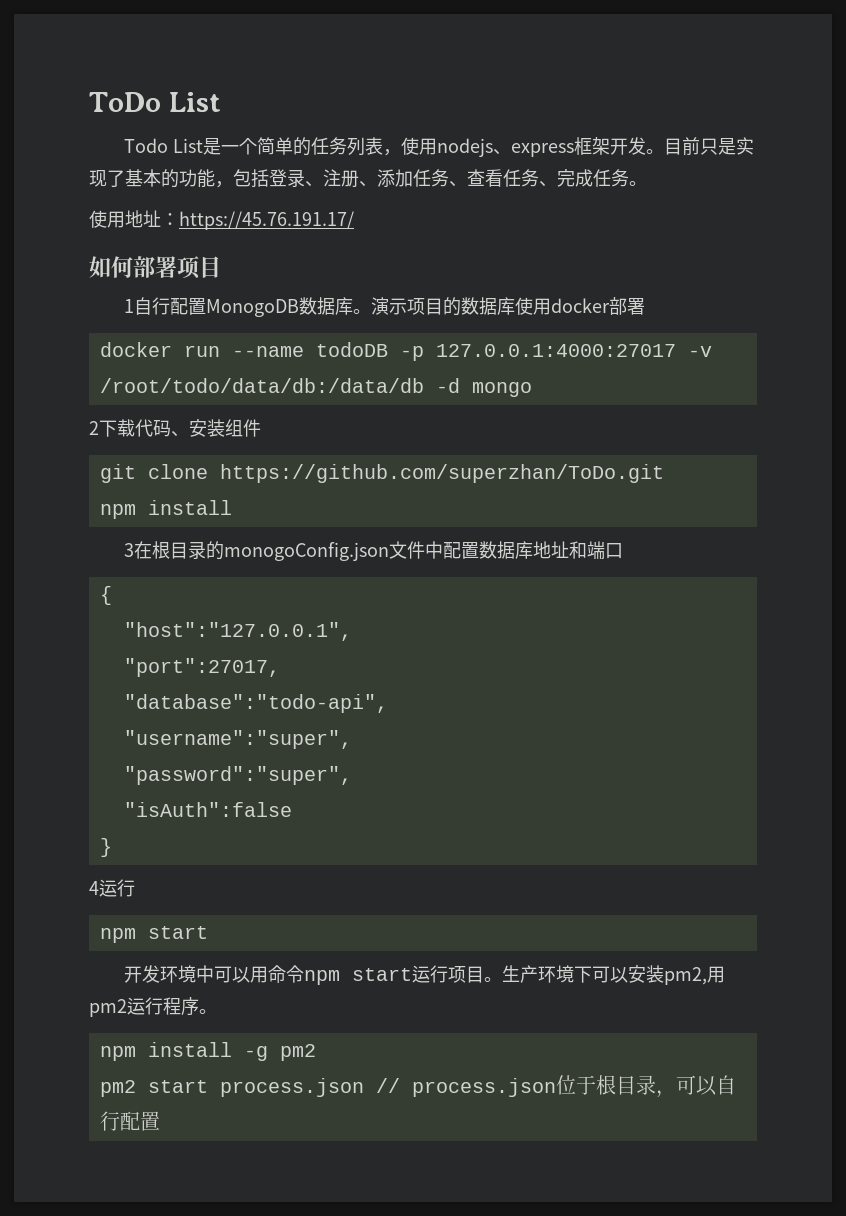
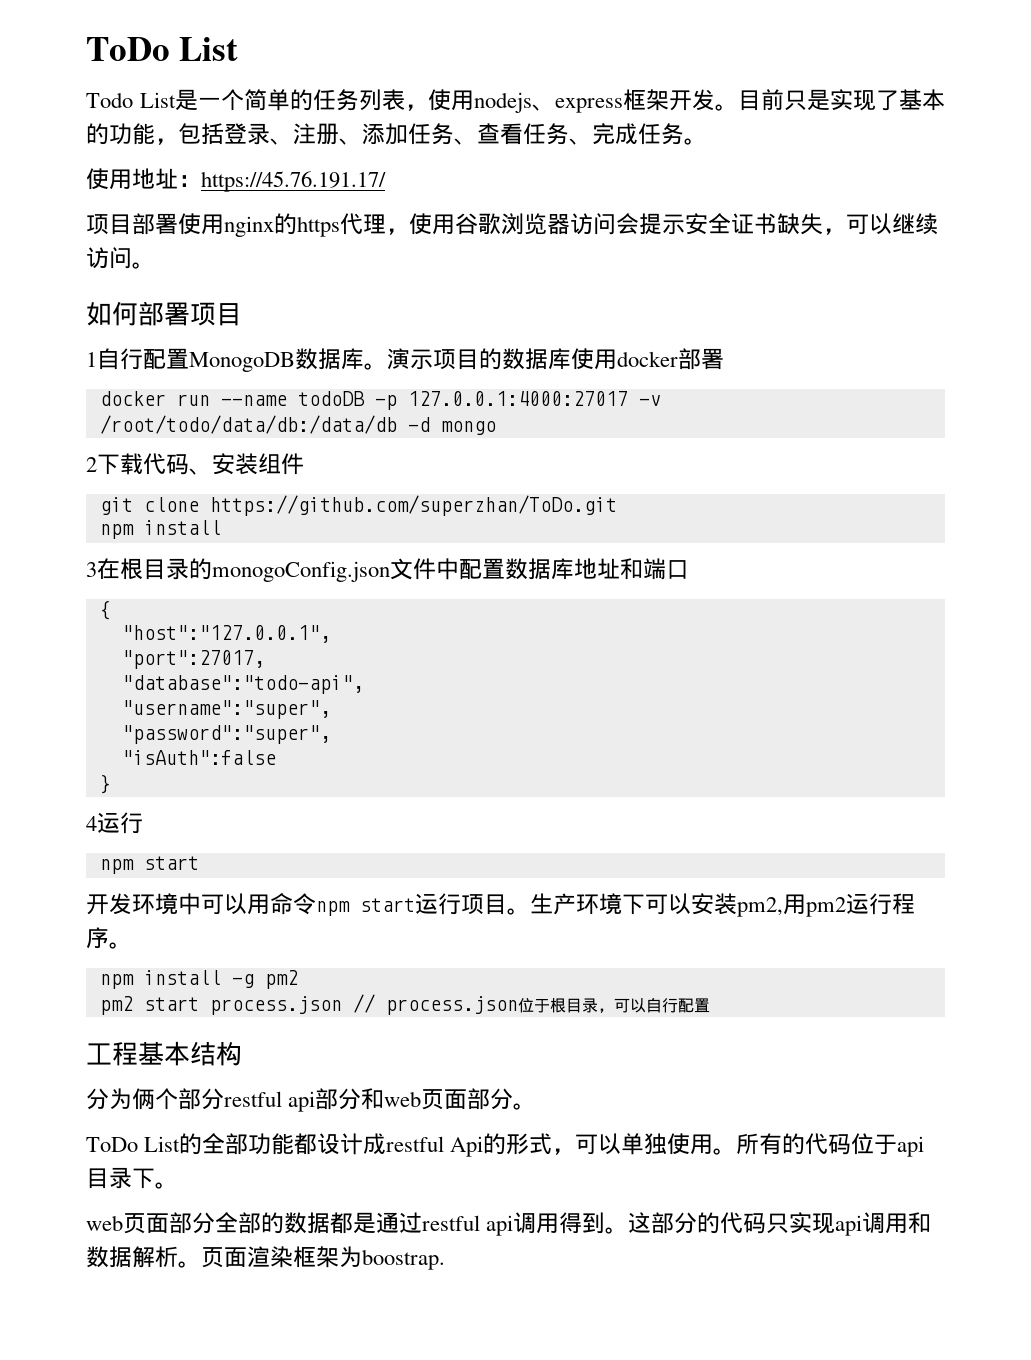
+ 项目部署使用nginx的https代理，使用谷歌浏览器访问会提示安全证书缺失，可以继续访问。
+ 工程基本结构
+ 分为俩个部分restful api部分和web页面部分。
+ ToDo List的全部功能都设计成restful Api的形式，可以单独使用。所有的代码位于api目录下。
+ web页面部分全部的数据都是通过restful api调用得到。这部分的代码只实现api调用和数据解析。页面渲染框架为boostrap.

